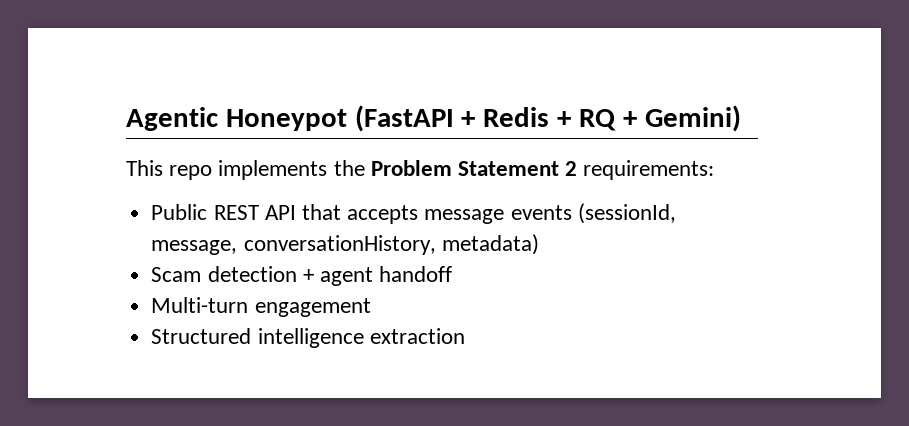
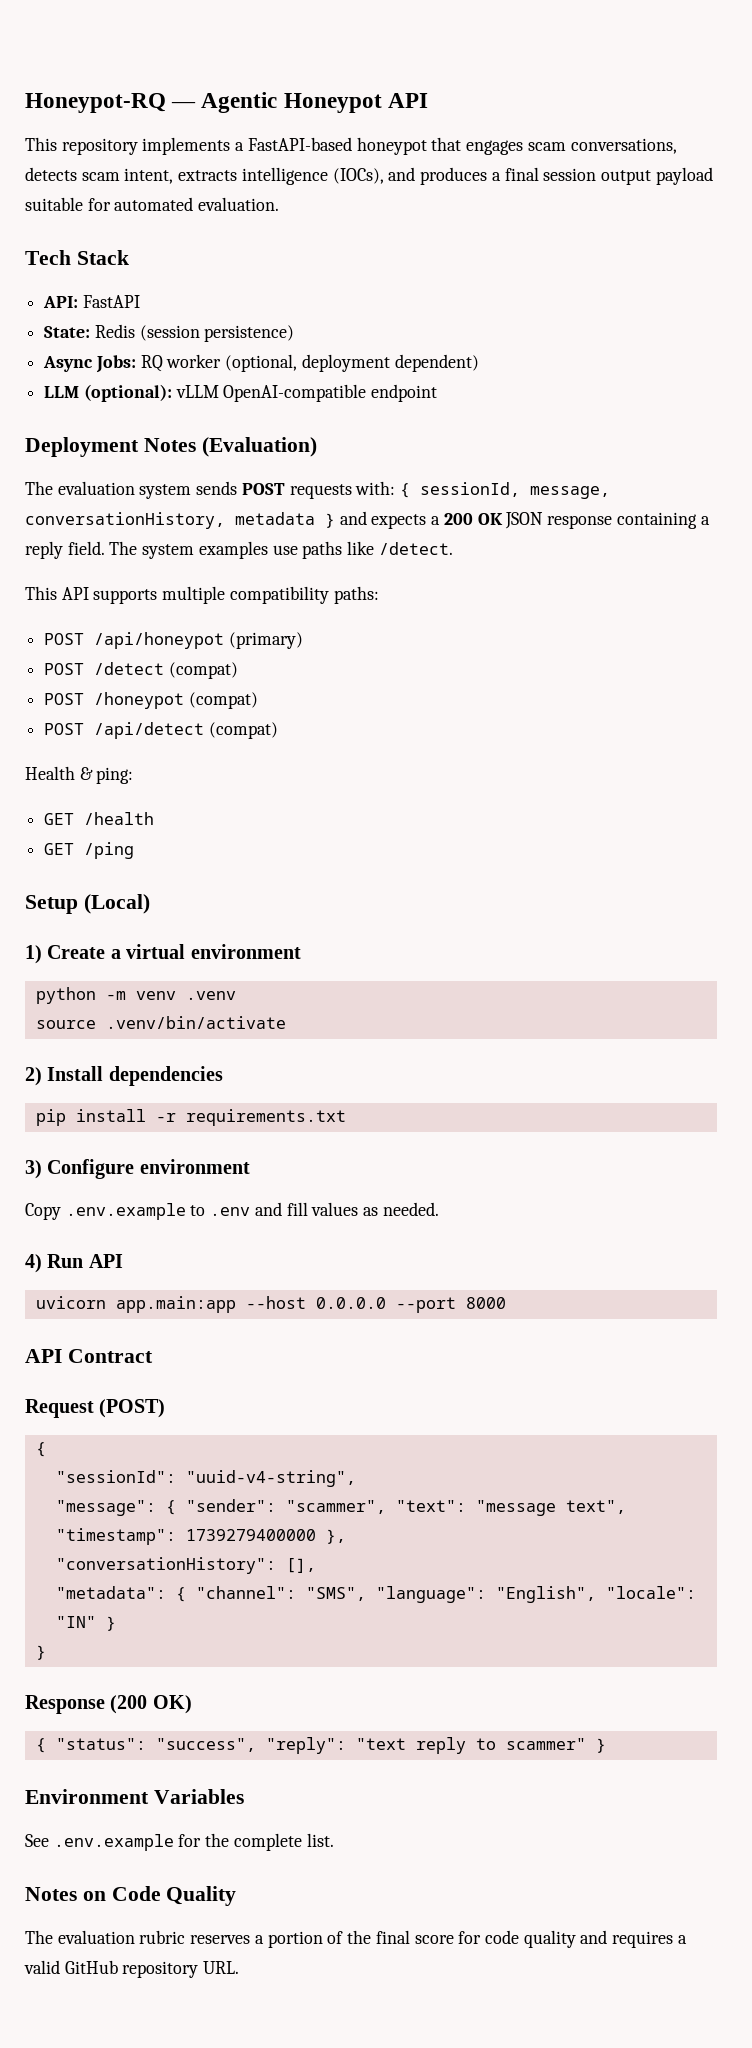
- Agentic Honeypot (FastAPI + Redis + RQ + Gemini)
- This repo implements the Problem Statement 2 requirements:
- Public REST API that accepts message events (sessionId, message, conversationHistory, metadata)
- Scam detection + agent handoff
- Multi-turn engagement
- Structured intelligence extraction
+ Honeypot-RQ — Agentic Honeypot API
+ This repository implements a FastAPI-based honeypot that engages scam conversations, detects scam intent, extracts intelligence (IOCs), and produces a final session output payload suitable for automated evaluation.
+ Tech Stack
+ API: FastAPI
+ State: Redis (session persistence)
+ Async Jobs: RQ worker (optional, deployment dependent)
+ LLM (optional): vLLM OpenAI-compatible endpoint
+ Deployment Notes (Evaluation)
+ The evaluation system sends POST requests with: { sessionId, message, conversationHistory, metadata } and expects a 200 OK JSON response containing a reply field. The system examples use paths like /detect.
+ This API supports multiple compatibility paths:
+ POST /api/honeypot (primary)
+ POST /detect (compat)
+ POST /honeypot (compat)
+ POST /api/detect (compat)
+ Health & ping:
+ GET /health
+ GET /ping
+ Setup (Local)
+ 1) Create a virtual environment
+ python -m venv .venv
+ source .venv/bin/activate
+ 2) Install dependencies
+ pip install -r requirements.txt
+ 3) Configure environment
+ Copy .env.example to .env and fill values as needed.
+ 4) Run API
+ uvicorn app.main:app --host 0.0.0.0 --port 8000
+ API Contract
+ Request (POST)
+ {
+ "sessionId": "uuid-v4-string",
+ "message": { "sender": "scammer", "text": "message text", "timestamp": 1739279400000 },
+ "conversationHistory": [],
+ "metadata": { "channel": "SMS", "language": "English", "locale": "IN" }
+ }
+ Response (200 OK)
+ { "status": "success", "reply": "text reply to scammer" }
+ Environment Variables
+ See .env.example for the complete list.
+ Notes on Code Quality
+ The evaluation rubric reserves a portion of the final score for code quality and requires a valid GitHub repository URL.

